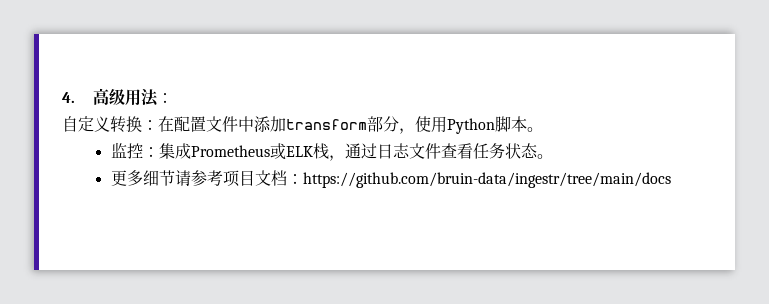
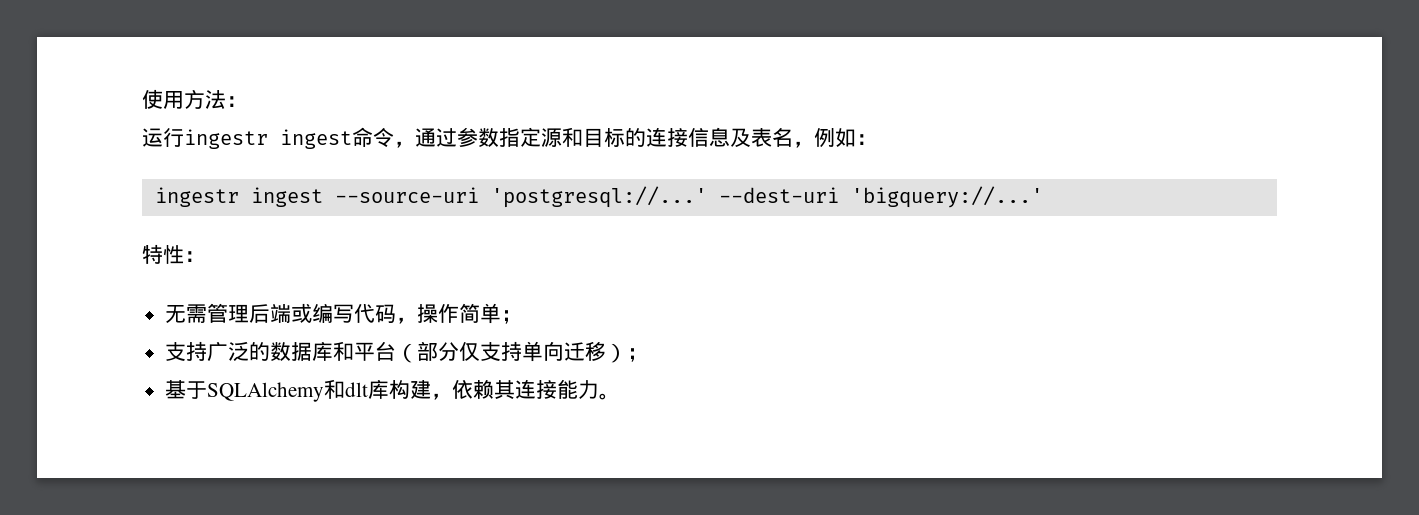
- 4.高级用法：
+ 使用方法：
- 自定义转换：在配置文件中添加transform部分，使用Python脚本。
- 监控：集成Prometheus或ELK栈，通过日志文件查看任务状态。
- 更多细节请参考项目文档：https://github.com/bruin-data/ingestr/tree/main/docs
+ 运行ingestr ingest命令，通过参数指定源和目标的连接信息及表名，例如：
+ ingestr ingest --source-uri 'postgresql://...' --dest-uri 'bigquery://...'
+ 特性：
+ 无需管理后端或编写代码，操作简单；
+ 支持广泛的数据库和平台（部分仅支持单向迁移）；
+ 基于SQLAlchemy和dlt库构建，依赖其连接能力。

